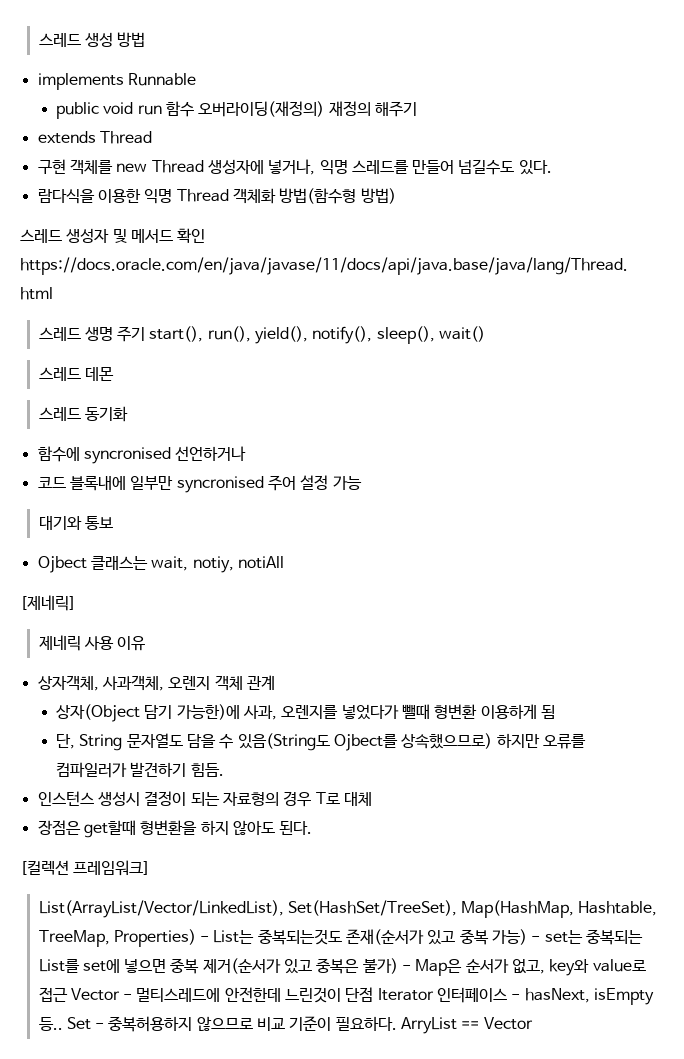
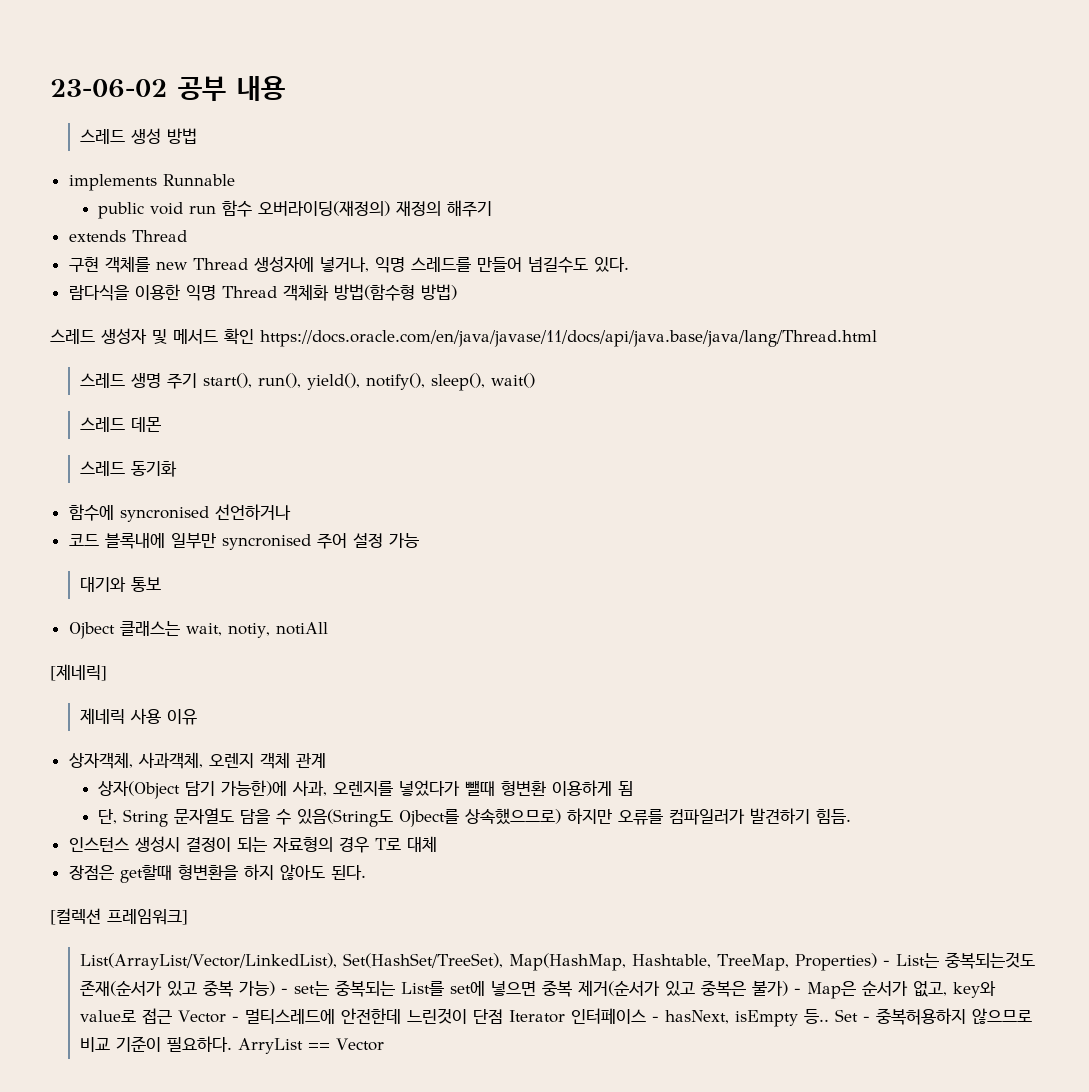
+ 23-06-02 공부 내용

